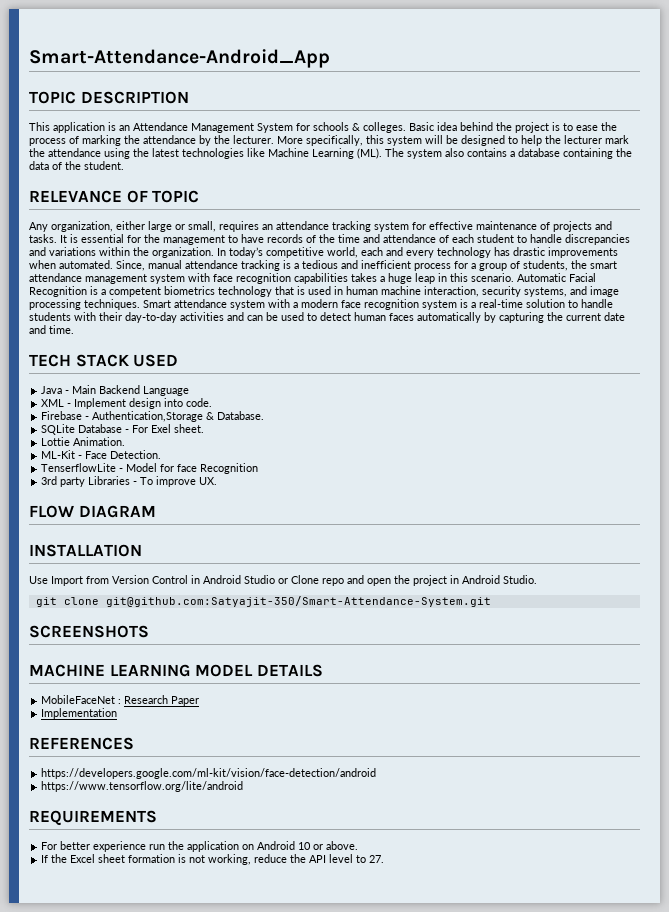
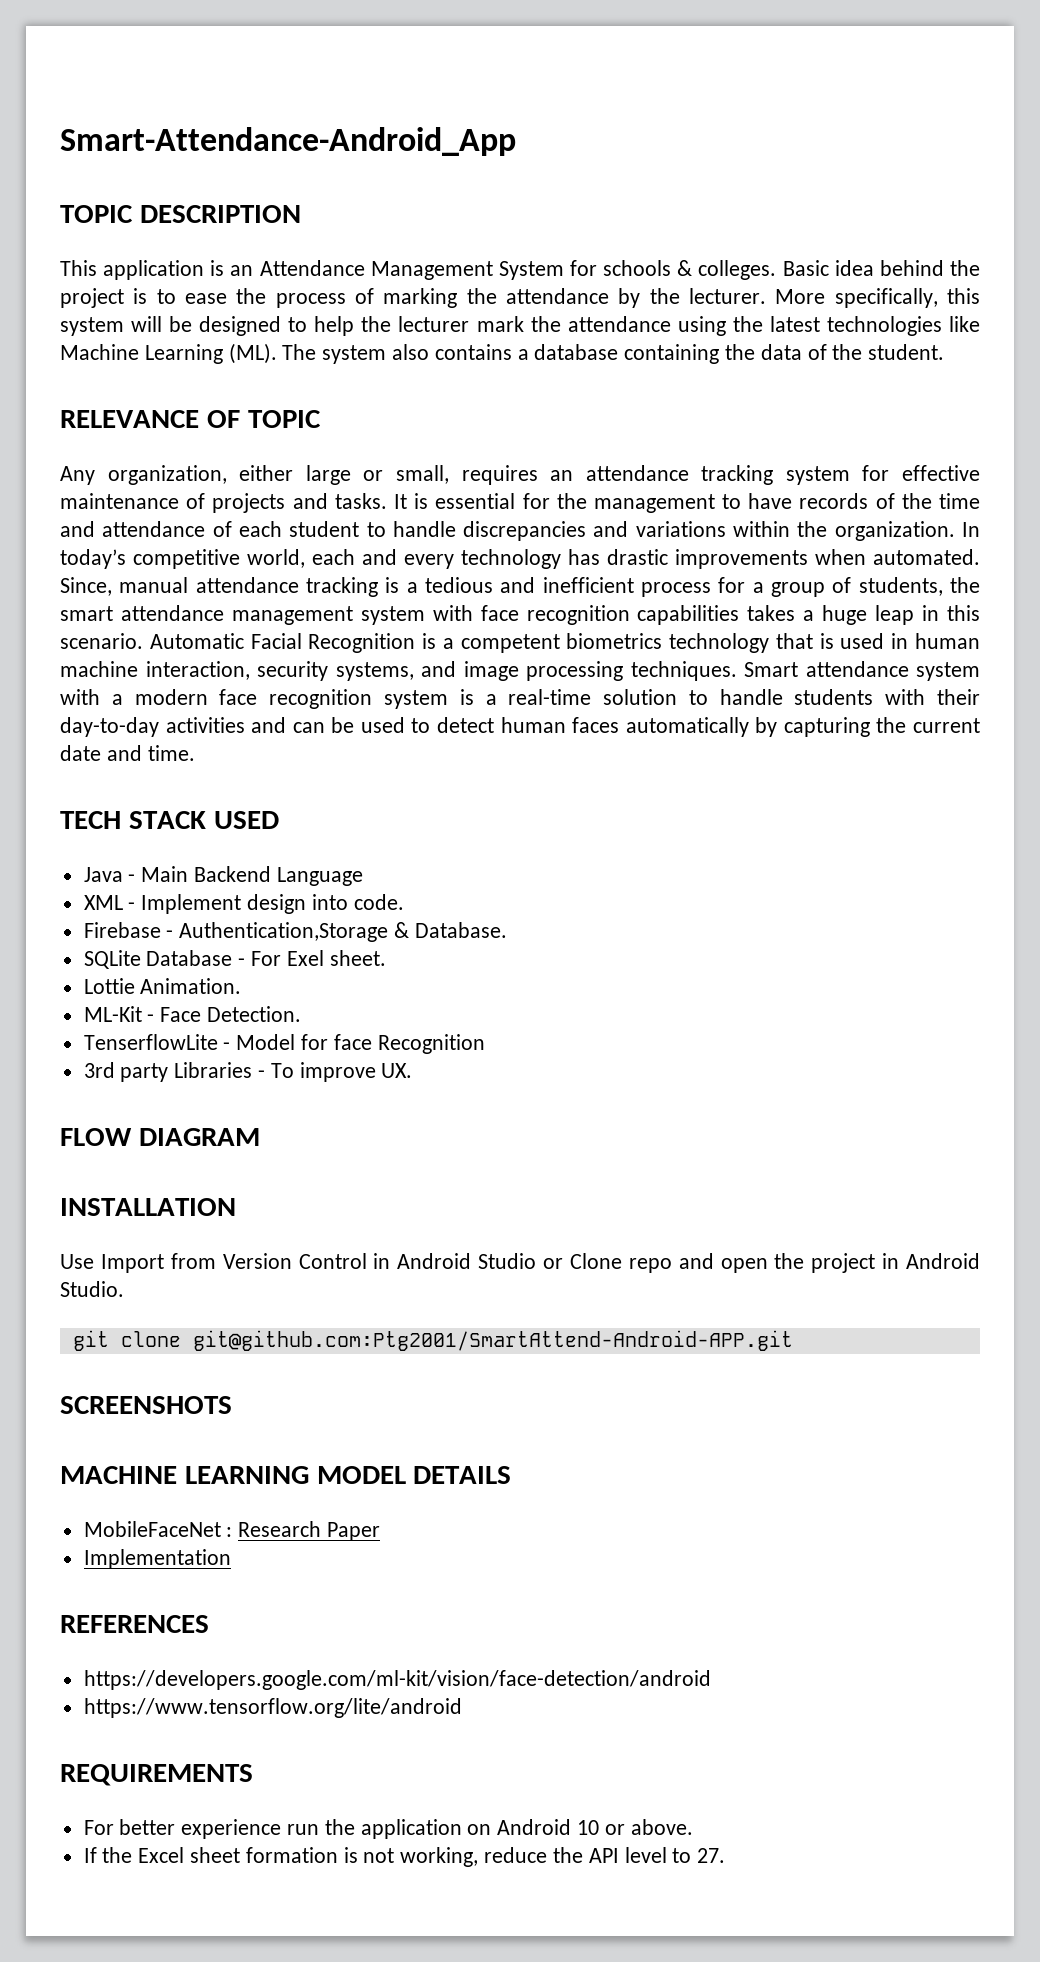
- git clone git@github.com:Satyajit-350/Smart-Attendance-System.git
+ git clone git@github.com:Ptg2001/SmartAttend-Android-APP.git

